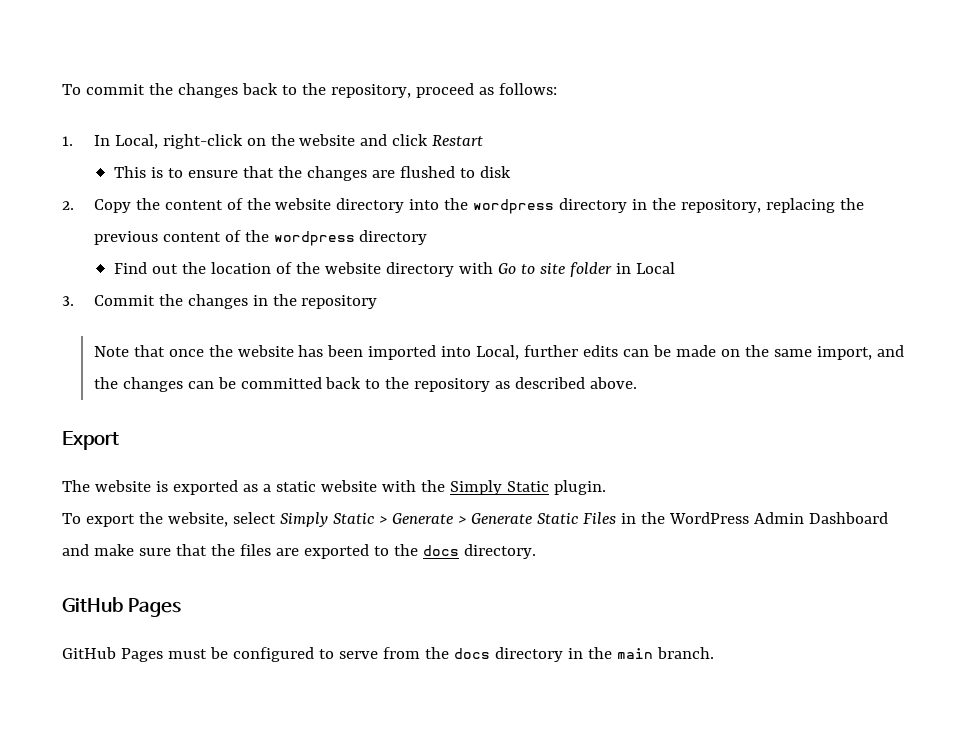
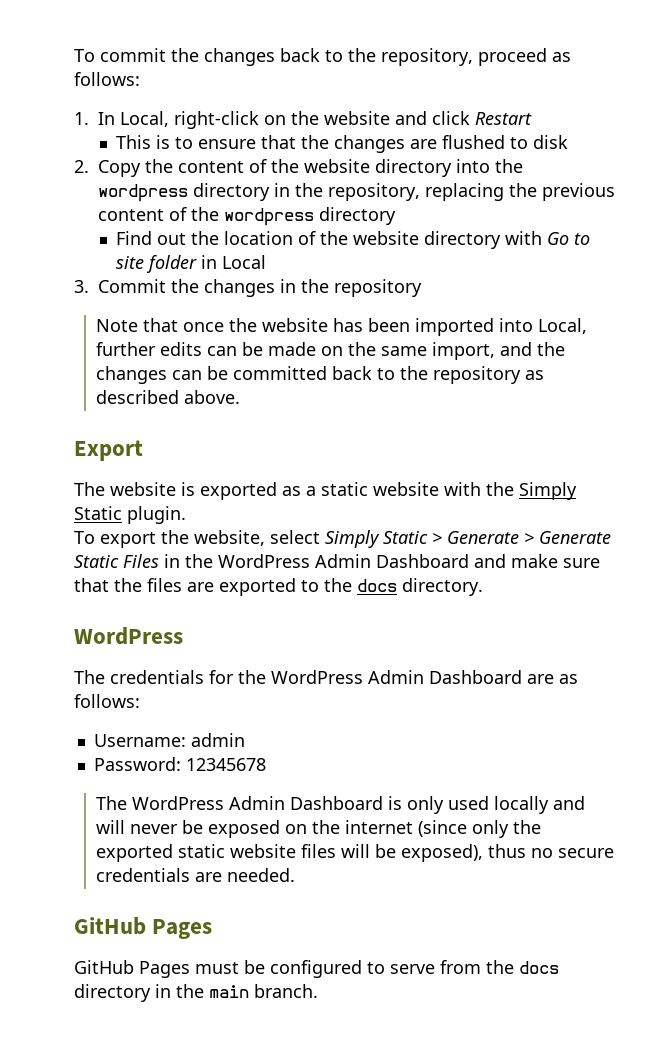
  To export the website, select Simply Static > Generate > Generate Static Files in the WordPress Admin Dashboard and make sure that the files are exported to the docs directory.
+ WordPress
+ The credentials for the WordPress Admin Dashboard are as follows:
+ Username: admin
+ Password: 12345678
+ The WordPress Admin Dashboard is only used locally and will never be exposed on the internet (since only the exported static website files will be exposed), thus no secure credentials are needed.

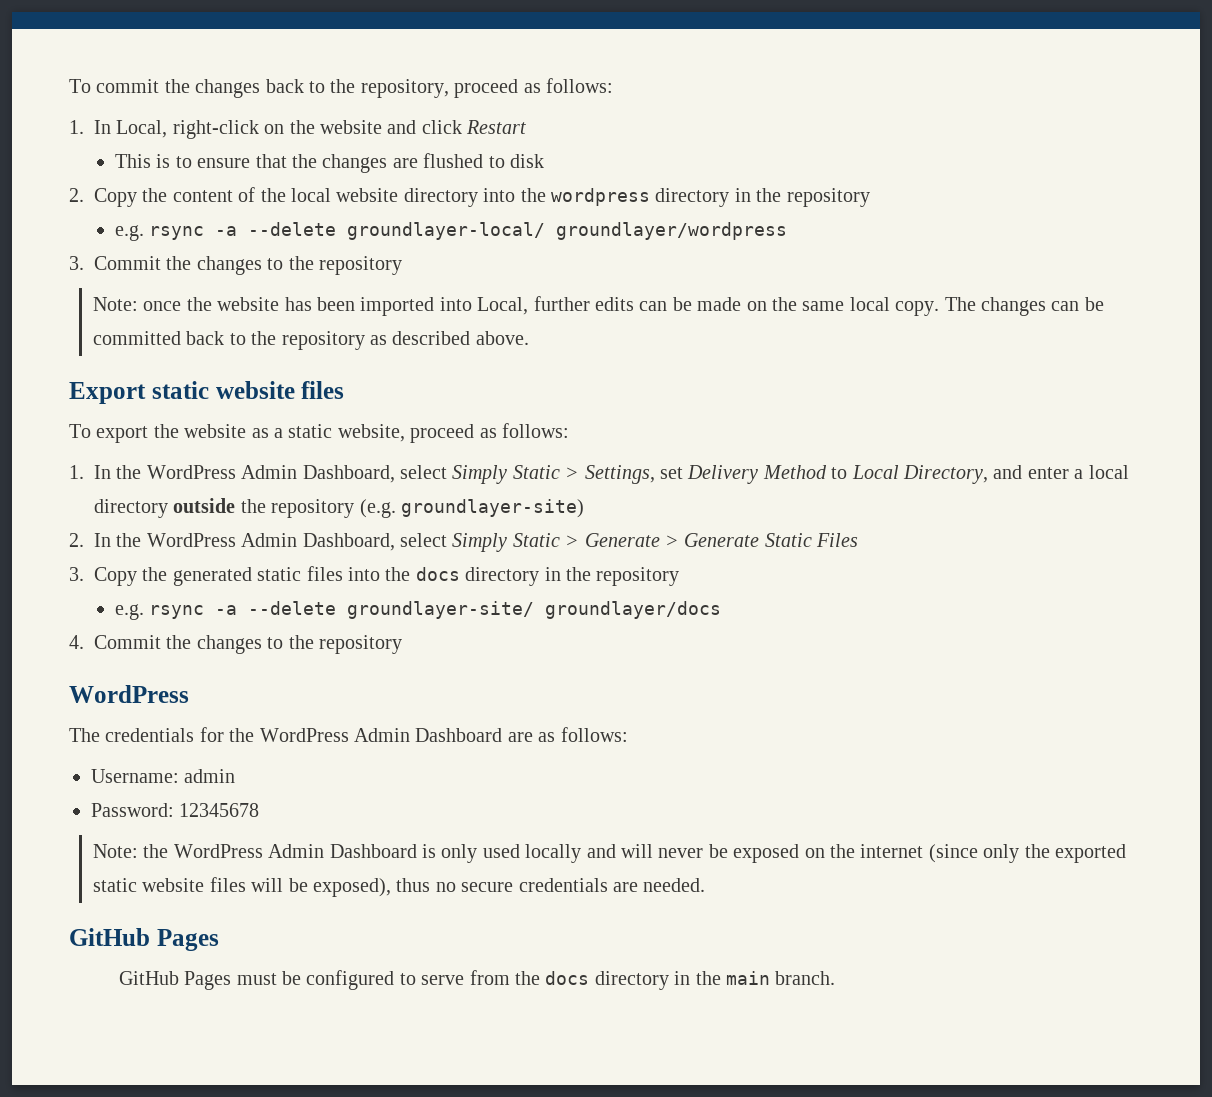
- 2. Copy the content of the website directory into the wordpress directory in the repository, replacing the previous content of the wordpress directory
- Find out the location of the website directory with Go to site folder in Local
+ 2. Copy the content of the local website directory into the wordpress directory in the repository
+ e.g. rsync -a --delete groundlayer-local/ groundlayer/wordpress
- 3. Commit the changes in the repository
- Note that once the website has been imported into Local, further edits can be made on the same import, and the changes can be committed back to the repository as described above.
+ 3. Commit the changes to the repository
+ Note: once the website has been imported into Local, further edits can be made on the same local copy. The changes can be committed back to the repository as described above.
- Export
- The website is exported as a static website with the Simply Static plugin.
- To export the website, select Simply Static > Generate > Generate Static Files in the WordPress Admin Dashboard and make sure that the files are exported to the docs directory.
+ Export static website files
+ To export the website as a static website, proceed as follows:
+ 1. In the WordPress Admin Dashboard, select Simply Static > Settings, set Delivery Method to Local Directory, and enter a local directory outside the repository (e.g. groundlayer-site)
+ 2. In the WordPress Admin Dashboard, select Simply Static > Generate > Generate Static Files
+ 3. Copy the generated static files into the docs directory in the repository
+ e.g. rsync -a --delete groundlayer-site/ groundlayer/docs
+ 4. Commit the changes to the repository
- The WordPress Admin Dashboard is only used locally and will never be exposed on the internet (since only the exported static website files will be exposed), thus no secure credentials are needed.
+ Note: the WordPress Admin Dashboard is only used locally and will never be exposed on the internet (since only the exported static website files will be exposed), thus no secure credentials are needed.

